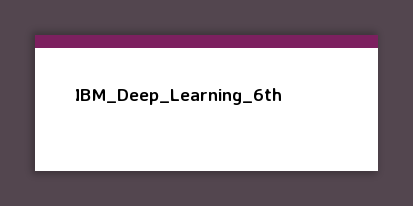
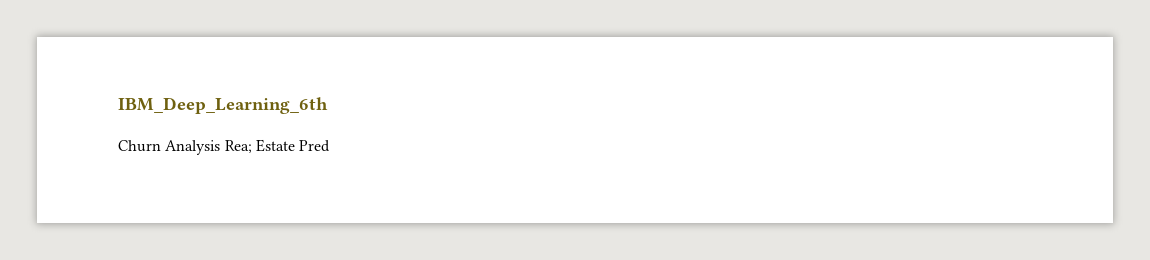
+ Churn Analysis Rea; Estate Pred

